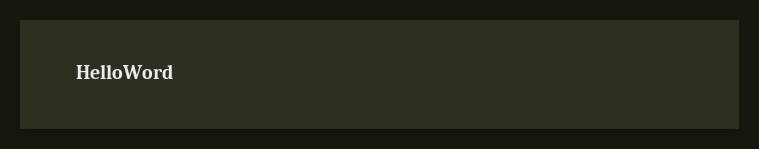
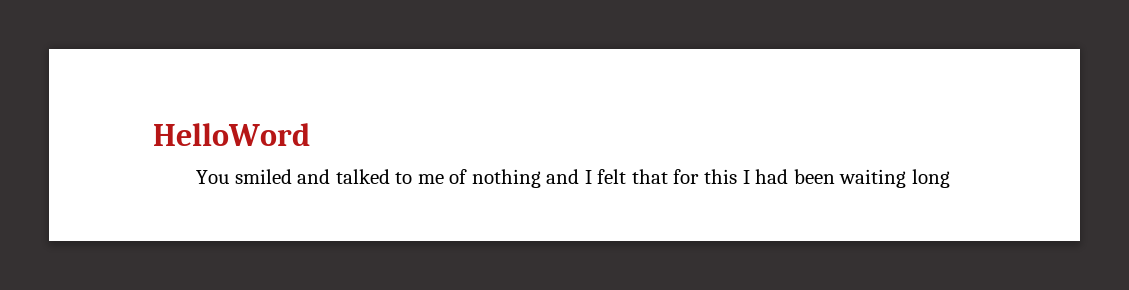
+ You smiled and talked to me of nothing and I felt that for this I had been waiting long

